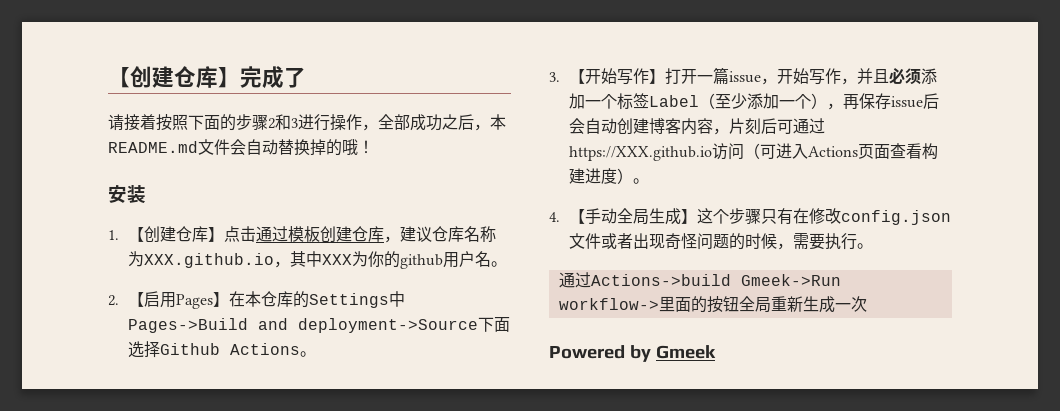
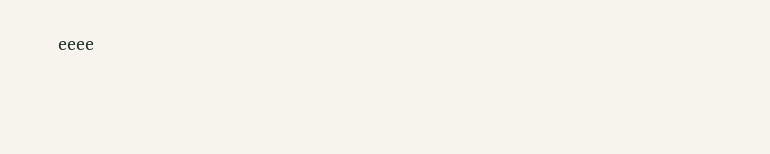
- 【创建仓库】完成了
- 请接着按照下面的步骤2和3进行操作，全部成功之后，本README.md文件会自动替换掉的哦！
- 安装
- 1.【创建仓库】点击通过模板创建仓库，建议仓库名称为XXX.github.io，其中XXX为你的github用户名。
- 2.【启用Pages】在本仓库的Settings中Pages->Build and deployment->Source下面选择Github Actions。
- 3.【开始写作】打开一篇issue，开始写作，并且必须添加一个标签Label（至少添加一个），再保存issue后会自动创建博客内容，片刻后可通过https://XXX.github.io访问（可进入Actions页面查看构建进度）。
- 4.【手动全局生成】这个步骤只有在修改config.json文件或者出现奇怪问题的时候，需要执行。
- 通过Actions->build Gmeek->Run workflow->里面的按钮全局重新生成一次
- Powered by Gmeek
+ eeee

